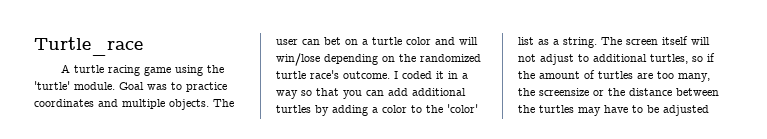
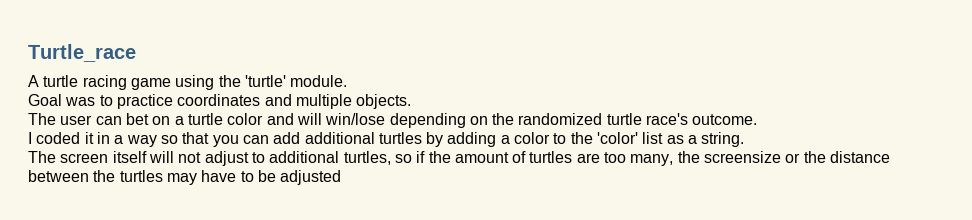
- A turtle racing game using the 'turtle' module. Goal was to practice coordinates and multiple objects. The user can bet on a turtle color and will win/lose depending on the randomized turtle race's outcome. I coded it in a way so that you can add additional turtles by adding a color to the 'color' list as a string. The screen itself will not adjust to additional turtles, so if the amount of turtles are too many, the screensize or the distance between the turtles may have to be adjusted
+ A turtle racing game using the 'turtle' module.
+ Goal was to practice coordinates and multiple objects.
+ The user can bet on a turtle color and will win/lose depending on the randomized turtle race's outcome.
+ I coded it in a way so that you can add additional turtles by adding a color to the 'color' list as a string.
+ The screen itself will not adjust to additional turtles, so if the amount of turtles are too many, the screensize or the distance between the turtles may have to be adjusted

